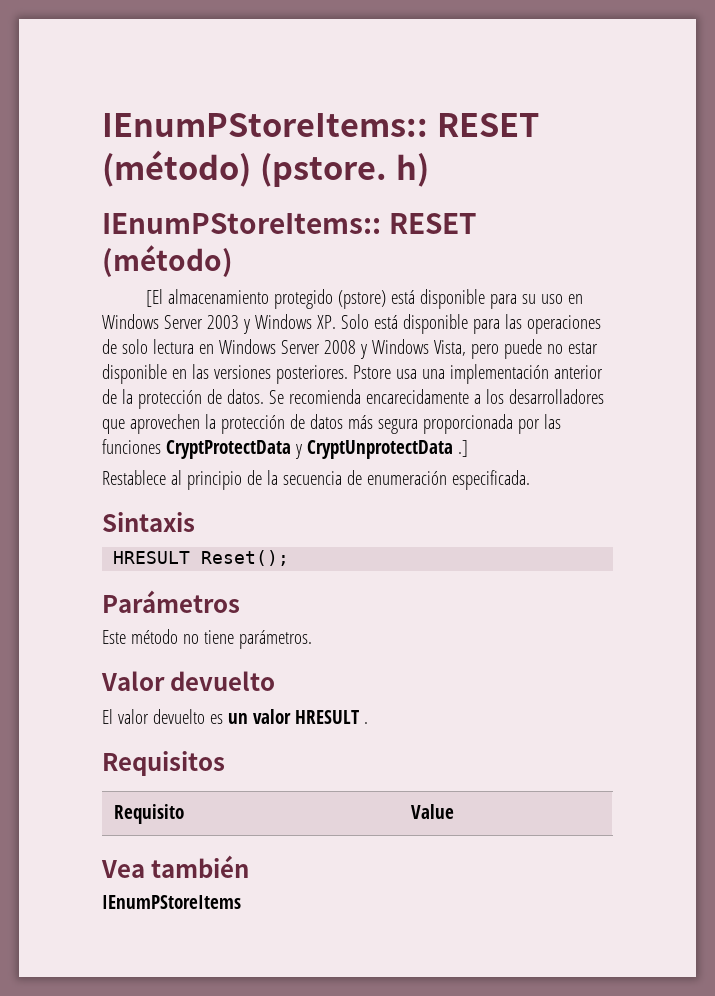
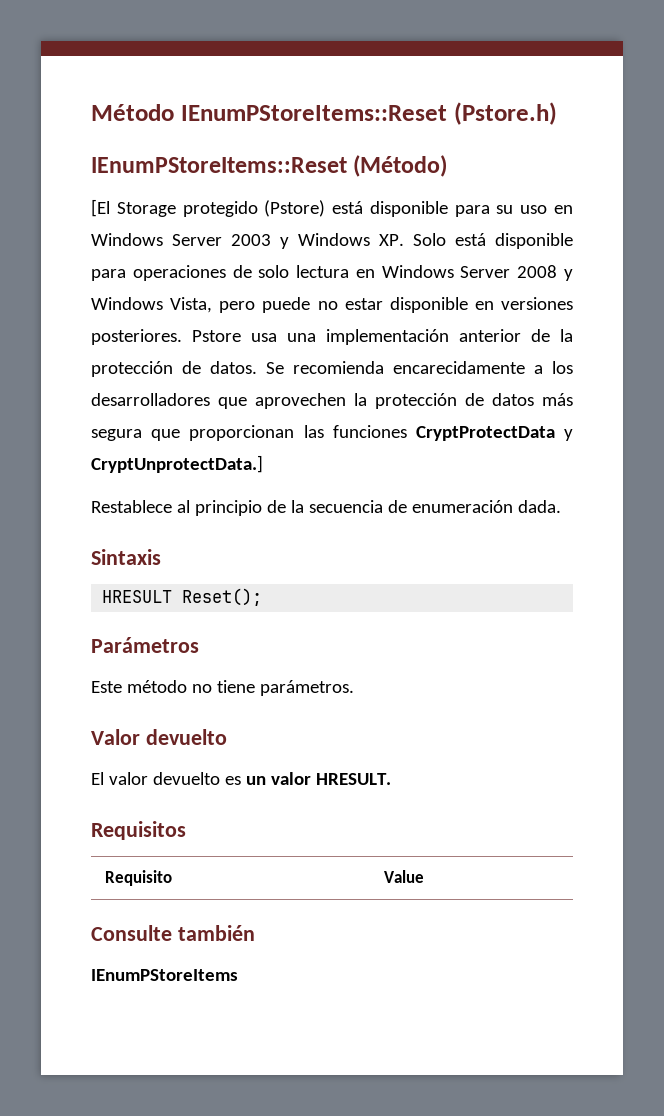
- IEnumPStoreItems:: RESET (método) (pstore. h)
- IEnumPStoreItems:: RESET (método)
- [El almacenamiento protegido (pstore) está disponible para su uso en Windows Server 2003 y Windows XP. Solo está disponible para las operaciones de solo lectura en Windows Server 2008 y Windows Vista, pero puede no estar disponible en las versiones posteriores.
+ Método IEnumPStoreItems::Reset (Pstore.h)
+ IEnumPStoreItems::Reset (Método)
+ [El Storage protegido (Pstore) está disponible para su uso en Windows Server 2003 y Windows XP. Solo está disponible para operaciones de solo lectura en Windows Server 2008 y Windows Vista, pero puede no estar disponible en versiones posteriores.
- Se recomienda encarecidamente a los desarrolladores que aprovechen la protección de datos más segura proporcionada por las funciones CryptProtectData y CryptUnprotectData .]
+ Se recomienda encarecidamente a los desarrolladores que aprovechen la protección de datos más segura que proporcionan las funciones CryptProtectData y CryptUnprotectData.]
- Restablece al principio de la secuencia de enumeración especificada.
+ Restablece al principio de la secuencia de enumeración dada.
- El valor devuelto es un valor HRESULT .
+ El valor devuelto es un valor HRESULT.
- Vea también
+ Consulte también

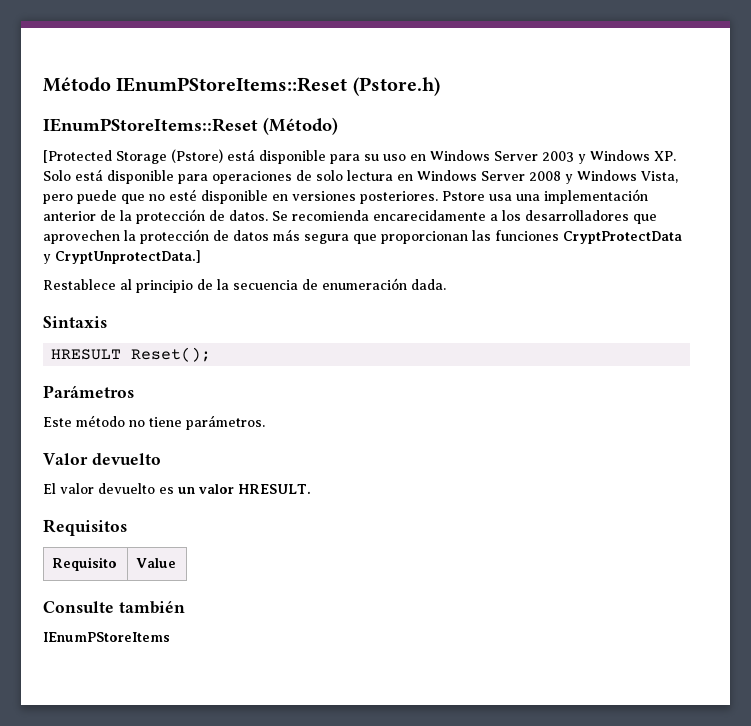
- [El Storage protegido (Pstore) está disponible para su uso en Windows Server 2003 y Windows XP. Solo está disponible para operaciones de solo lectura en Windows Server 2008 y Windows Vista, pero puede no estar disponible en versiones posteriores.
+ [Protected Storage (Pstore) está disponible para su uso en Windows Server 2003 y Windows XP. Solo está disponible para operaciones de solo lectura en Windows Server 2008 y Windows Vista, pero puede que no esté disponible en versiones posteriores.

